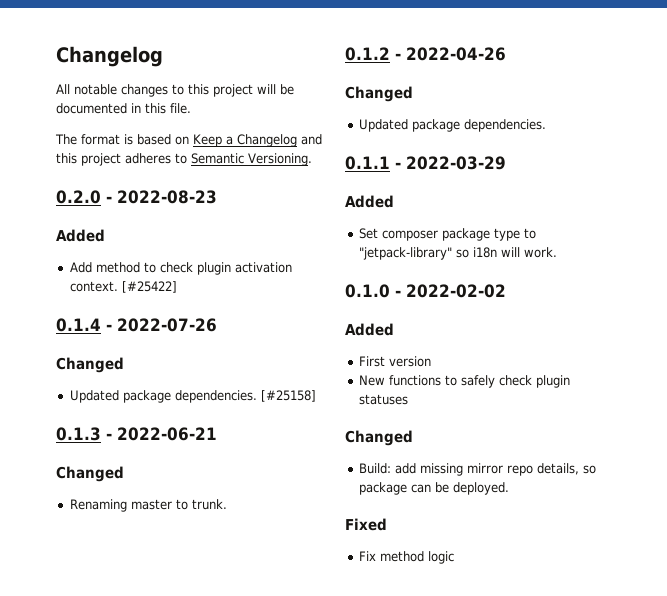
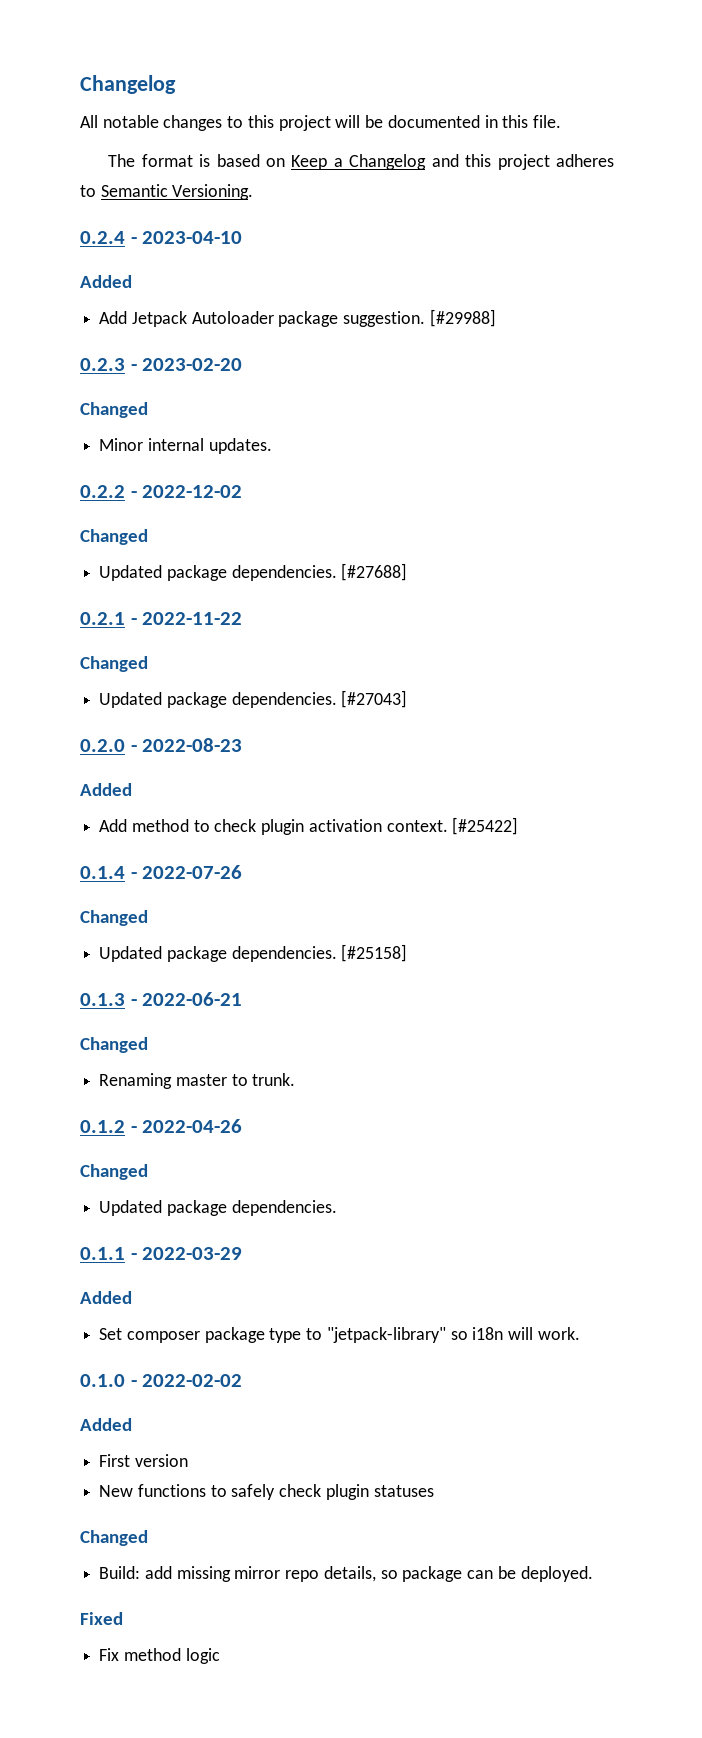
+ 0.2.4 - 2023-04-10
+ Added
+ Add Jetpack Autoloader package suggestion. [#29988]
+ 0.2.3 - 2023-02-20
+ Changed
+ Minor internal updates.
+ 0.2.2 - 2022-12-02
+ Changed
+ Updated package dependencies. [#27688]
+ 0.2.1 - 2022-11-22
+ Changed
+ Updated package dependencies. [#27043]

